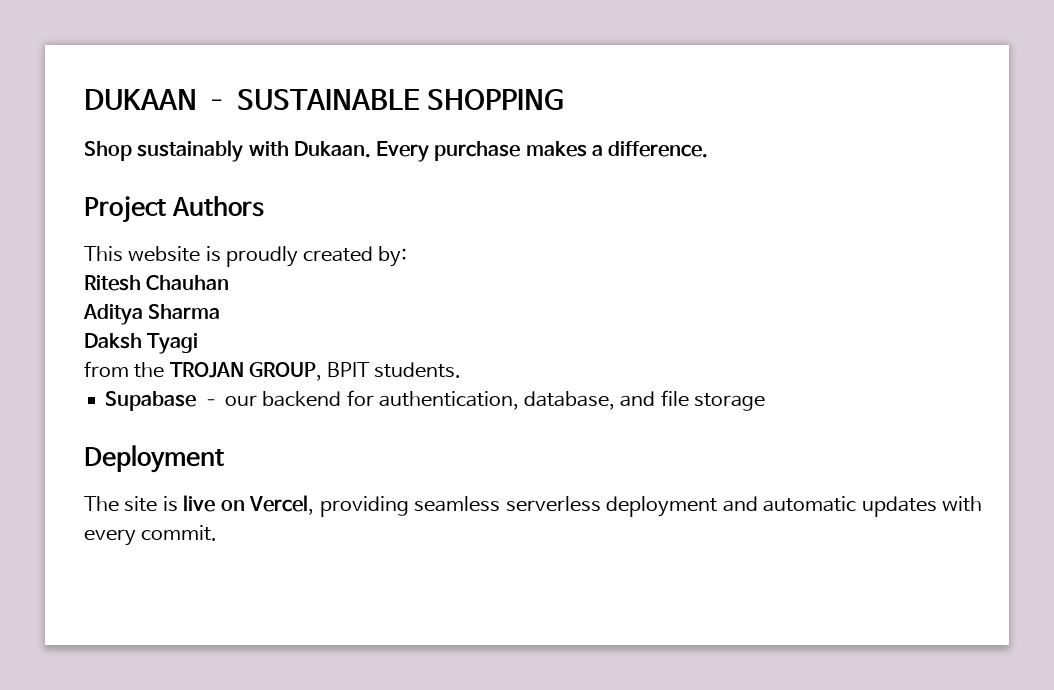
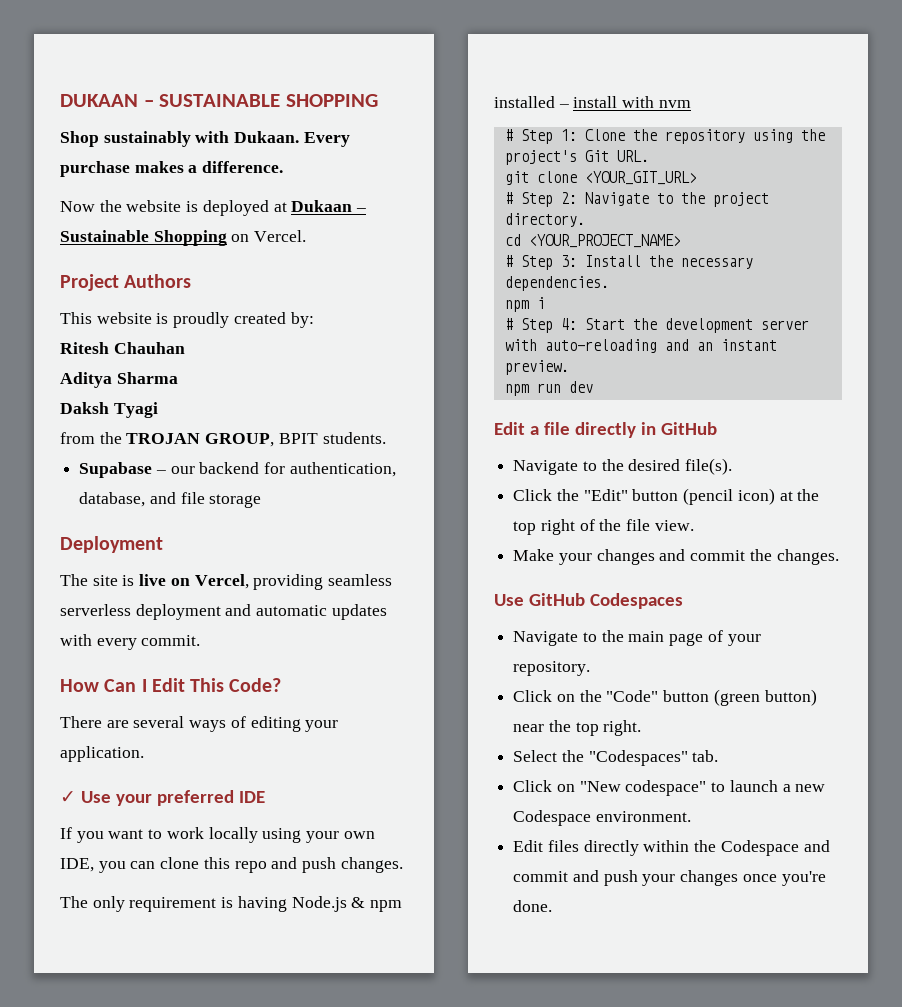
+ Now the website is deployed at Dukaan – Sustainable Shopping on Vercel.
+ How Can I Edit This Code?
+ There are several ways of editing your application.
+ ✓ Use your preferred IDE
+ If you want to work locally using your own IDE, you can clone this repo and push changes.
+ The only requirement is having Node.js & npm installed – install with nvm
+ # Step 1: Clone the repository using the project's Git URL.
+ git clone <YOUR_GIT_URL>
+ # Step 2: Navigate to the project directory.
+ cd <YOUR_PROJECT_NAME>
+ # Step 3: Install the necessary dependencies.
+ npm i
+ # Step 4: Start the development server with auto-reloading and an instant preview.
+ npm run dev
+ Edit a file directly in GitHub
+ Navigate to the desired file(s).
+ Click the "Edit" button (pencil icon) at the top right of the file view.
+ Make your changes and commit the changes.
+ Use GitHub Codespaces
+ Navigate to the main page of your repository.
+ Click on the "Code" button (green button) near the top right.
+ Select the "Codespaces" tab.
+ Click on "New codespace" to launch a new Codespace environment.
+ Edit files directly within the Codespace and commit and push your changes once you're done.

